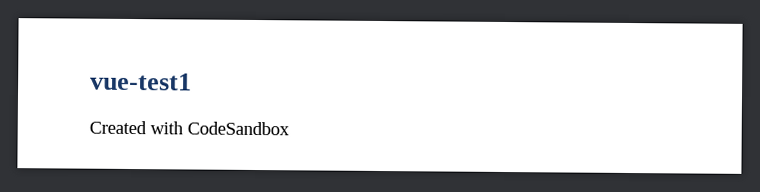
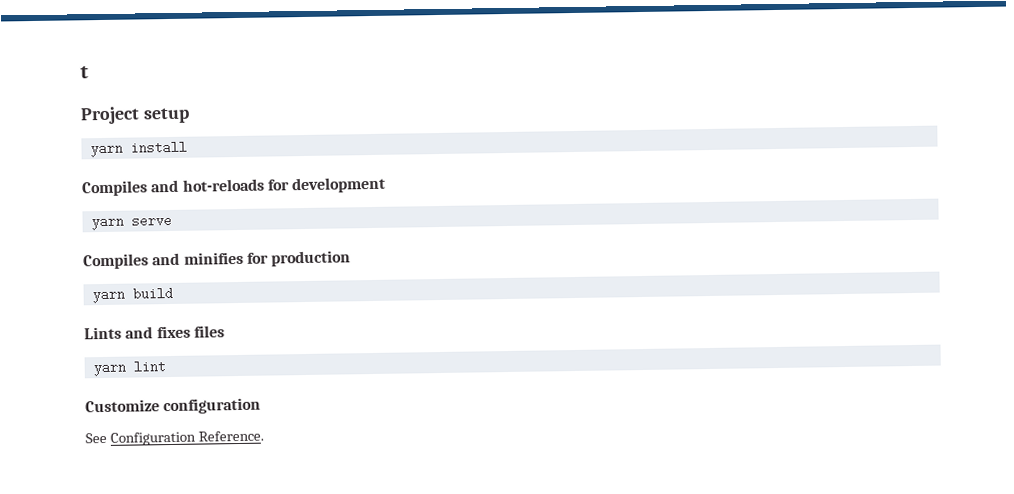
- vue-test1
- Created with CodeSandbox
+ t
+ Project setup
+ yarn install
+ Compiles and hot-reloads for development
+ yarn serve
+ Compiles and minifies for production
+ yarn build
+ Lints and fixes files
+ yarn lint
+ Customize configuration
+ See Configuration Reference.

